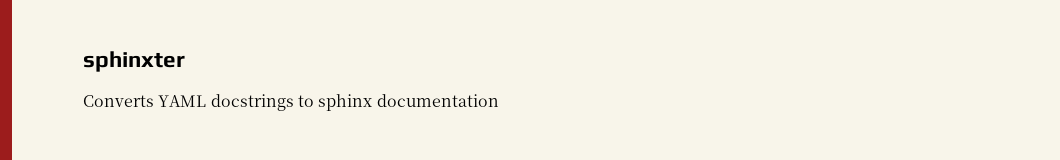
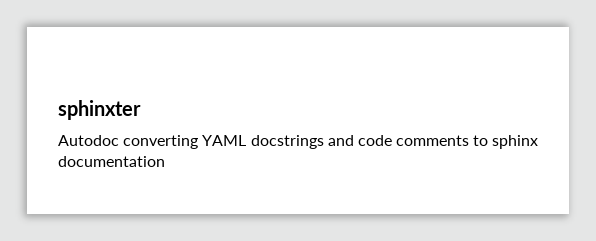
- Converts YAML docstrings to sphinx documentation
+ Autodoc converting YAML docstrings and code comments to sphinx documentation

